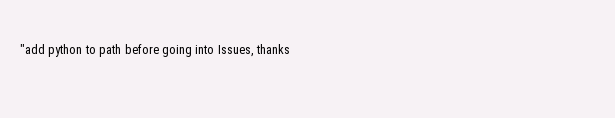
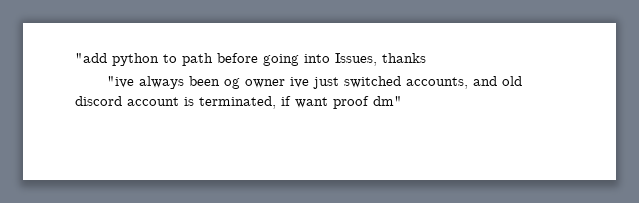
+ "ive always been og owner ive just switched accounts, and old discord account is terminated, if want proof dm"

